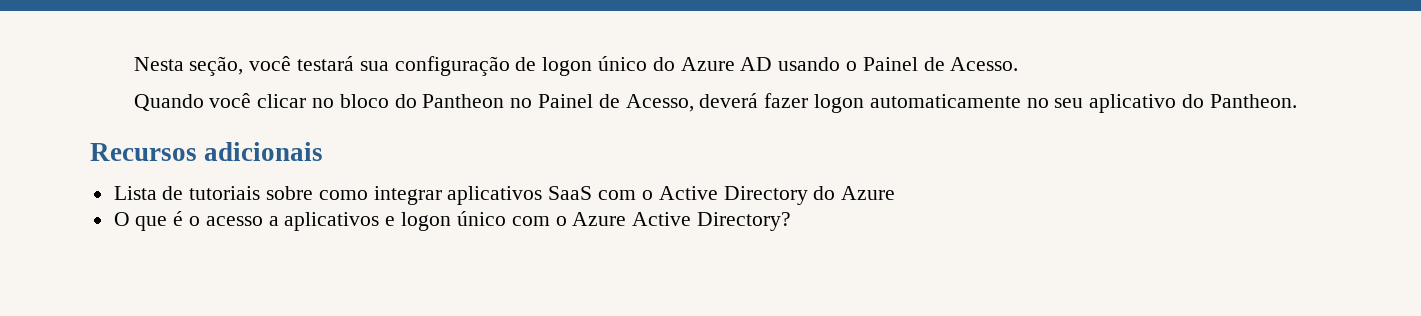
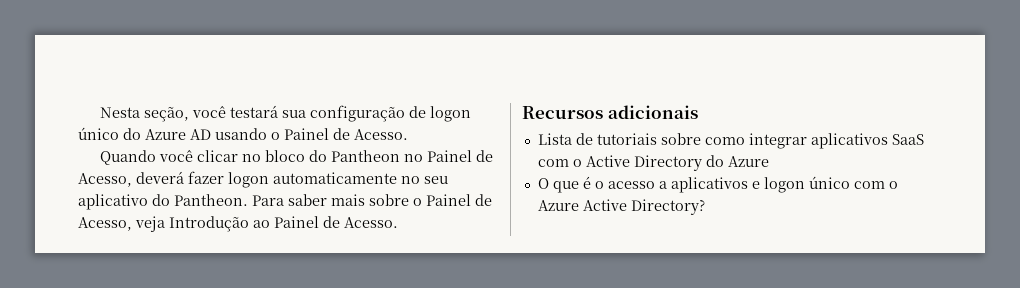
+ Para saber mais sobre o Painel de Acesso, veja Introdução ao Painel de Acesso.

